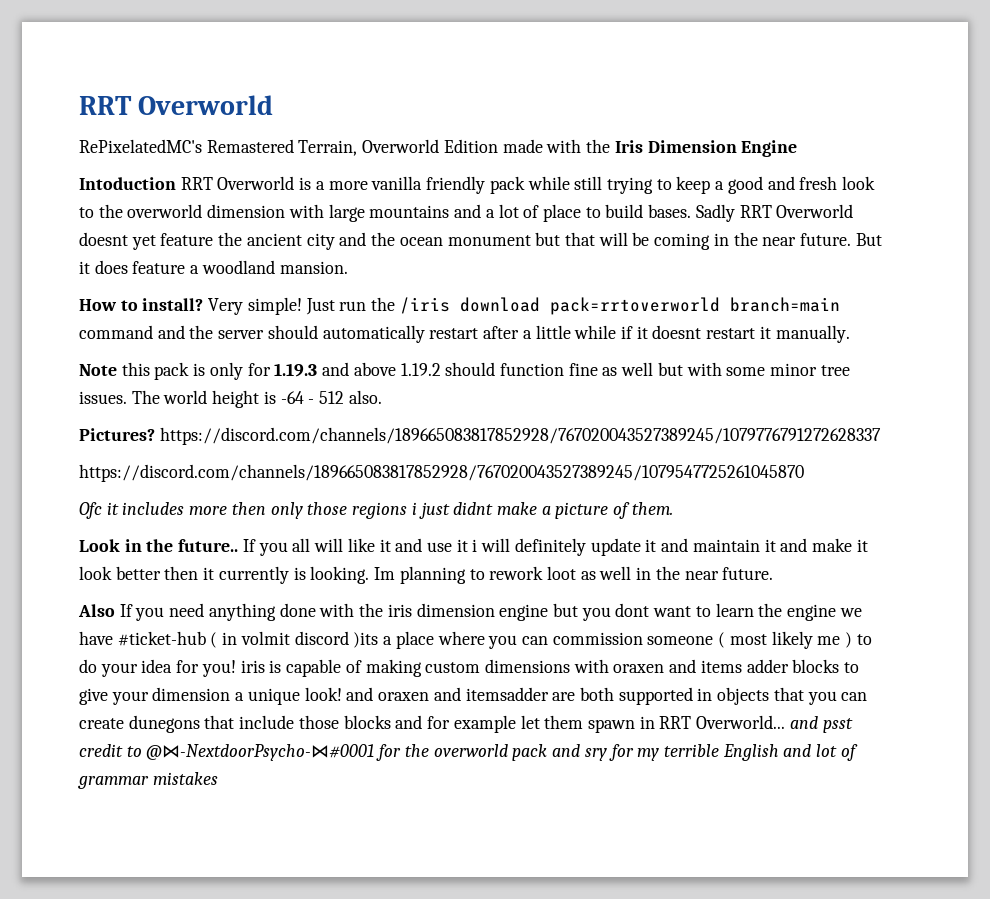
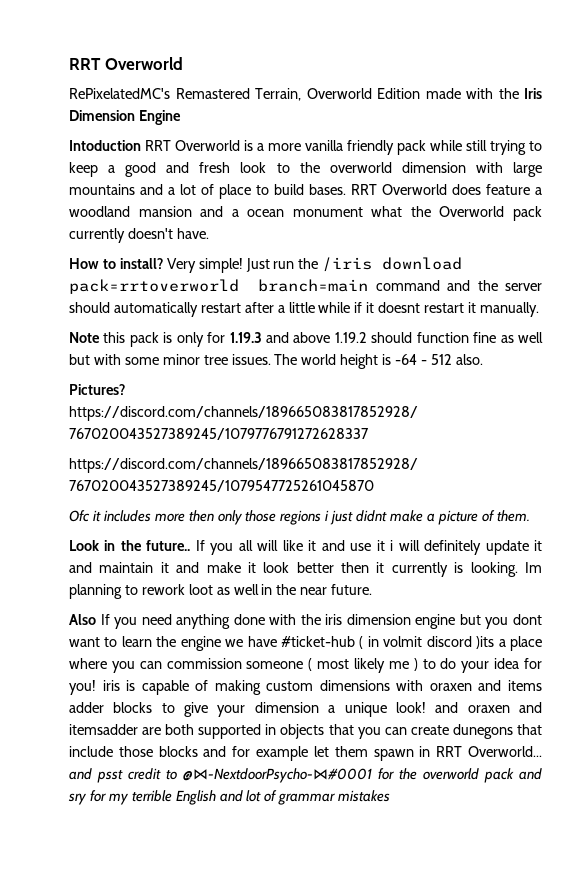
- Sadly RRT Overworld doesnt yet feature the ancient city and the ocean monument but that will be coming in the near future. But it does feature a woodland mansion.
+ RRT Overworld does feature a woodland mansion and a ocean monument what the Overworld pack currently doesn't have.

